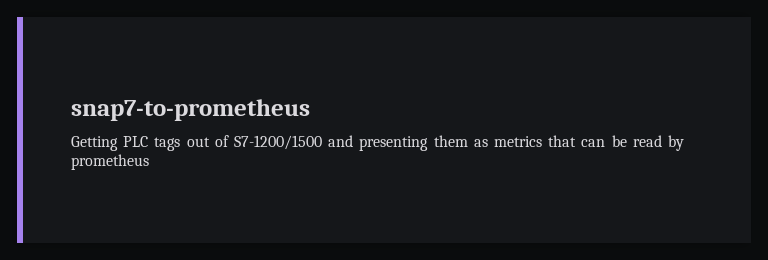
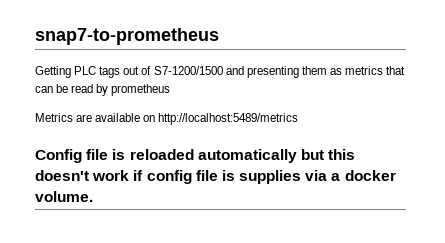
+ Metrics are available on http://localhost:5489/metrics
+ Config file is reloaded automatically but this doesn't work if config file is supplies via a docker volume.

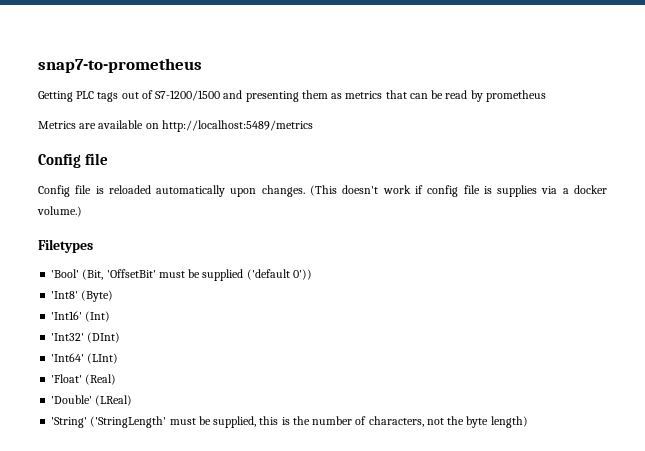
  Metrics are available on http://localhost:5489/metrics
- Config file is reloaded automatically but this doesn't work if config file is supplies via a docker volume.
+ Config file
+ Config file is reloaded automatically upon changes. (This doesn't work if config file is supplies via a docker volume.)
+ Filetypes
+ 'Bool' (Bit, 'OffsetBit' must be supplied ('default 0'))
+ 'Int8' (Byte)
+ 'Int16' (Int)
+ 'Int32' (DInt)
+ 'Int64' (LInt)
+ 'Float' (Real)
+ 'Double' (LReal)
+ 'String' ('StringLength' must be supplied, this is the number of characters, not the byte length)

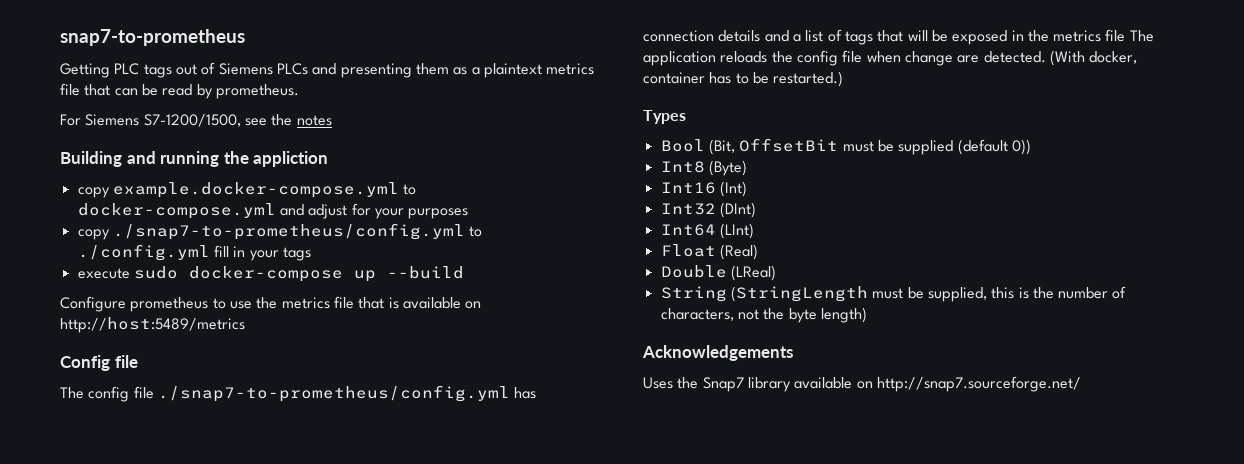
- Getting PLC tags out of S7-1200/1500 and presenting them as metrics that can be read by prometheus
- Metrics are available on http://localhost:5489/metrics
+ Getting PLC tags out of Siemens PLCs and presenting them as a plaintext metrics file that can be read by prometheus.
+ For Siemens S7-1200/1500, see the notes
+ Building and running the appliction
+ copy example.docker-compose.yml to docker-compose.yml and adjust for your purposes
+ copy ./snap7-to-prometheus/config.yml to ./config.yml fill in your tags
+ execute sudo docker-compose up --build
+ Configure prometheus to use the metrics file that is available on http://host:5489/metrics
- Config file is reloaded automatically upon changes. (This doesn't work if config file is supplies via a docker volume.)
- Filetypes
- 'Bool' (Bit, 'OffsetBit' must be supplied ('default 0'))
- 'Int8' (Byte)
+ The config file ./snap7-to-prometheus/config.yml has connection details and a list of tags that will be exposed in the metrics file The application reloads the config file when change are detected. (With docker, container has to be restarted.)
+ Types
+ Bool (Bit, OffsetBit must be supplied (default 0))
+ Int8 (Byte)
- 'Int16' (Int)
+ Int16 (Int)
- 'Int32' (DInt)
+ Int32 (DInt)
- 'Int64' (LInt)
+ Int64 (LInt)
- 'Float' (Real)
+ Float (Real)
- 'Double' (LReal)
+ Double (LReal)
- 'String' ('StringLength' must be supplied, this is the number of characters, not the byte length)
+ String (StringLength must be supplied, this is the number of characters, not the byte length)
+ Acknowledgements
+ Uses the Snap7 library available on http://snap7.sourceforge.net/

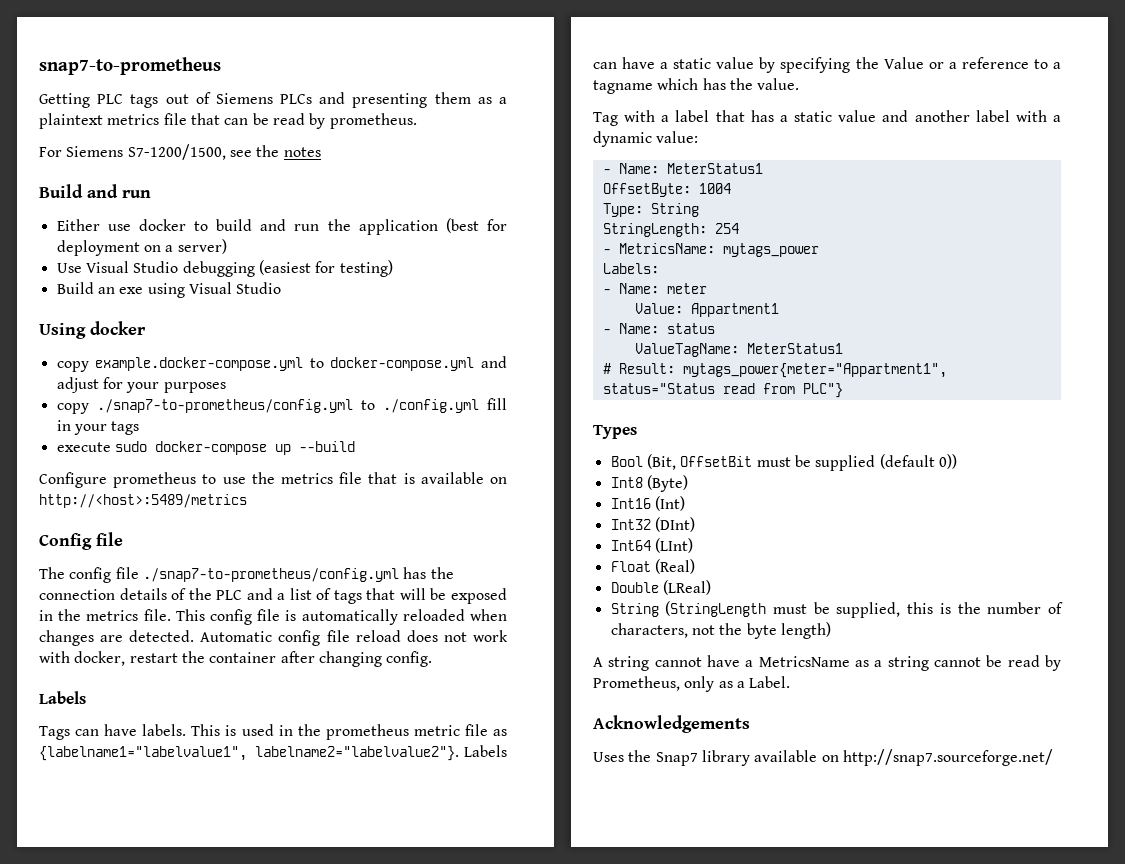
- Building and running the appliction
+ Build and run
+ Either use docker to build and run the application (best for deployment on a server)
+ Use Visual Studio debugging (easiest for testing)
+ Build an exe using Visual Studio
+ Using docker
- Configure prometheus to use the metrics file that is available on http://host:5489/metrics
+ Configure prometheus to use the metrics file that is available on http://<host>:5489/metrics
- The config file ./snap7-to-prometheus/config.yml has connection details and a list of tags that will be exposed in the metrics file The application reloads the config file when change are detected. (With docker, container has to be restarted.)
+ The config file ./snap7-to-prometheus/config.yml has the connection details of the PLC and a list of tags that will be exposed in the metrics file. This config file is automatically reloaded when changes are detected. Automatic config file reload does not work with docker, restart the container after changing config.
+ Labels
+ Tags can have labels. This is used in the prometheus metric file as {labelname1="labelvalue1", labelname2="labelvalue2"}. Labels can have a static value by specifying the Value or a reference to a tagname which has the value.
+ Tag with a label that has a static value and another label with a dynamic value:
+ - Name: MeterStatus1
+ OffsetByte: 1004
+ Type: String
+ StringLength: 254
+ - MetricsName: mytags_power
+ Labels:
+ - Name: meter
+ Value: Appartment1
+ - Name: status
+ ValueTagName: MeterStatus1
+ # Result: mytags_power{meter="Appartment1", status="Status read from PLC"}
+ A string cannot have a MetricsName as a string cannot be read by Prometheus, only as a Label.

